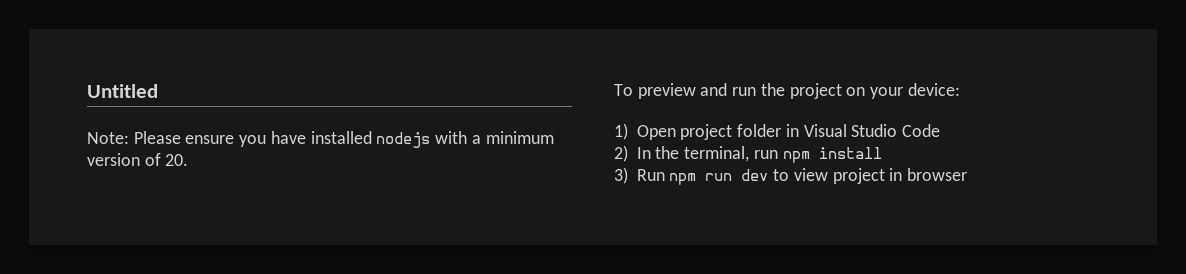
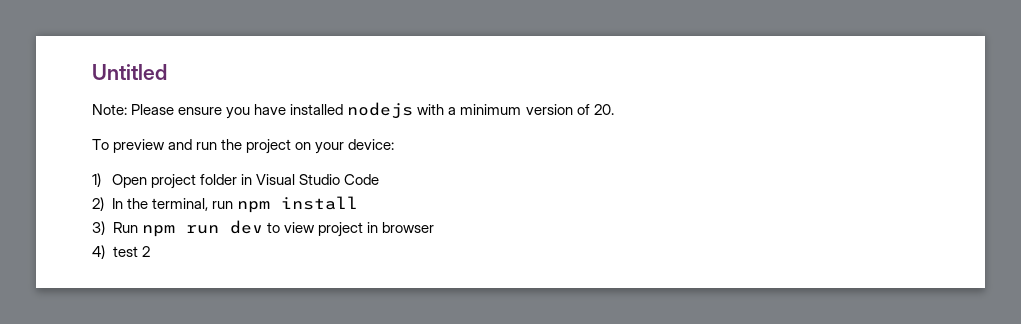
+ 4) test 2

